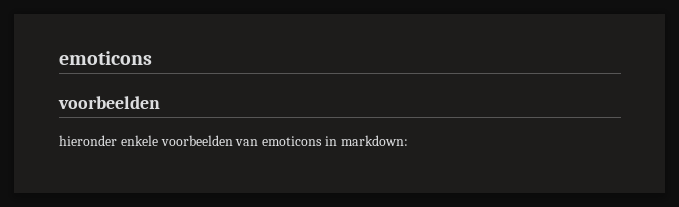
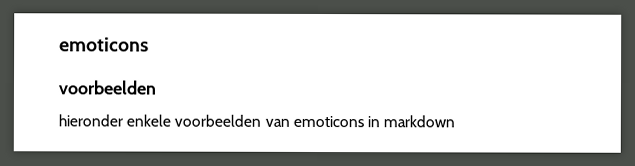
- hieronder enkele voorbeelden van emoticons in markdown:
+ hieronder enkele voorbeelden van emoticons in markdown

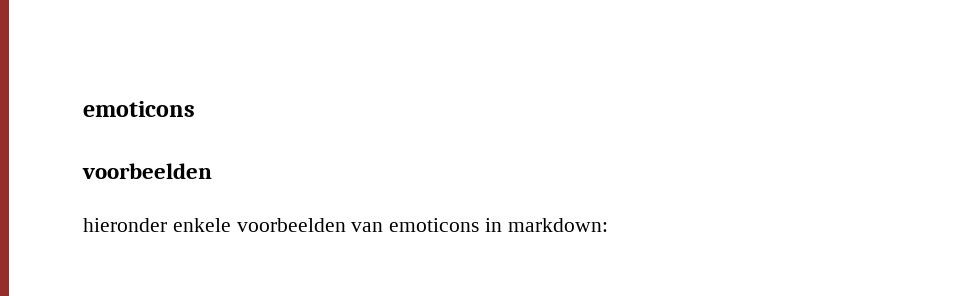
- hieronder enkele voorbeelden van emoticons in markdown
+ hieronder enkele voorbeelden van emoticons in markdown:

